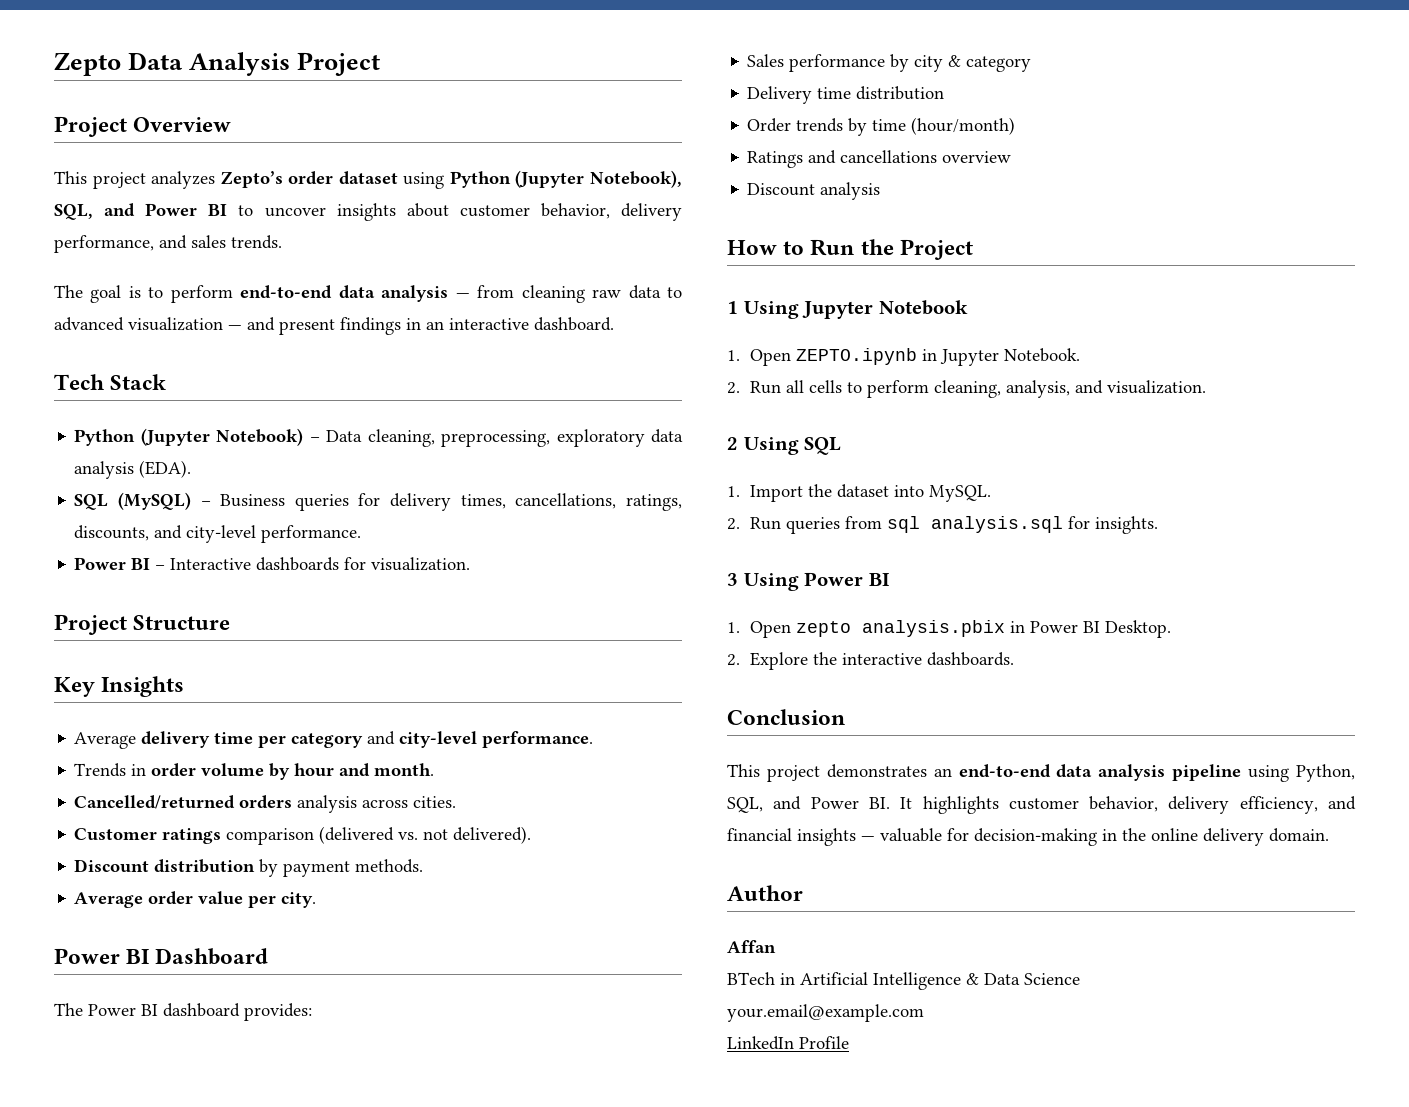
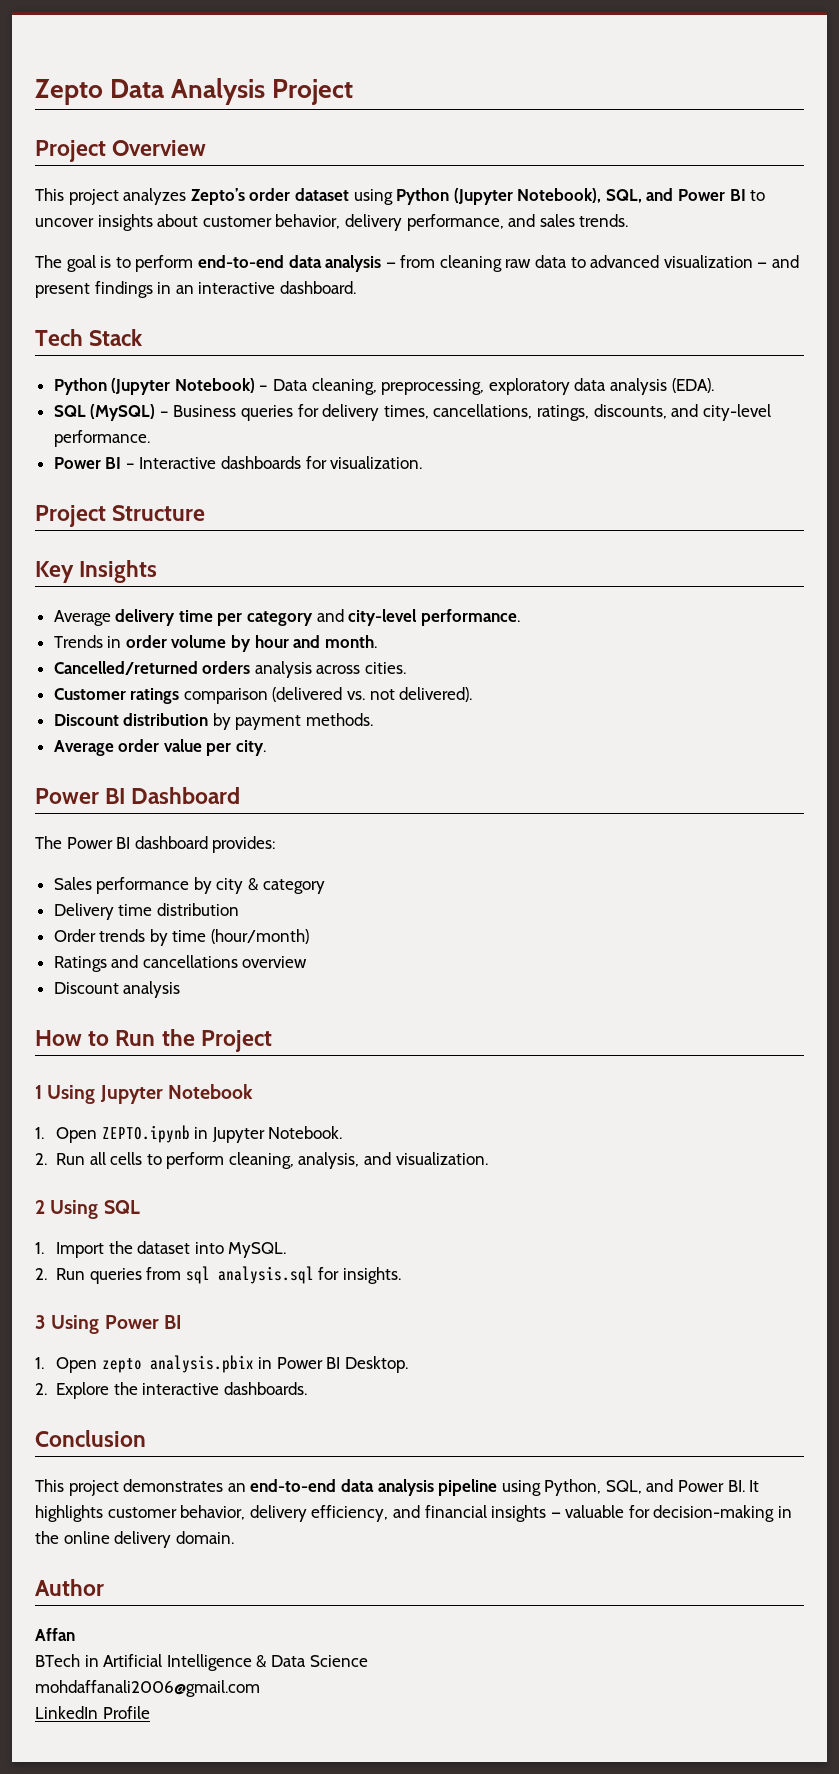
- your.email@example.com
+ mohdaffanali2006@gmail.com

